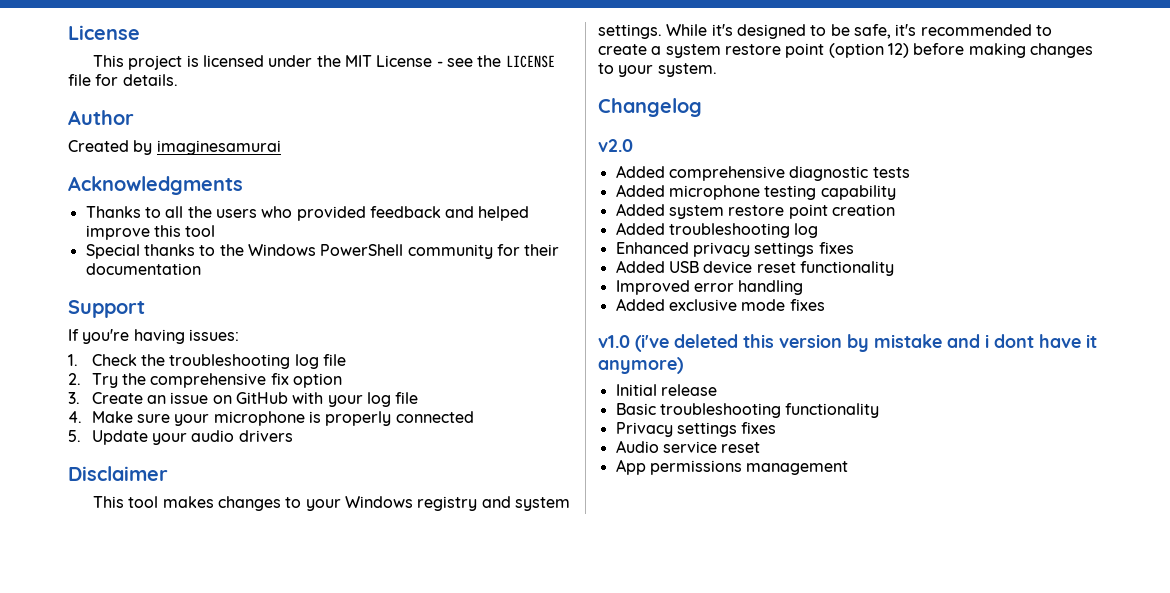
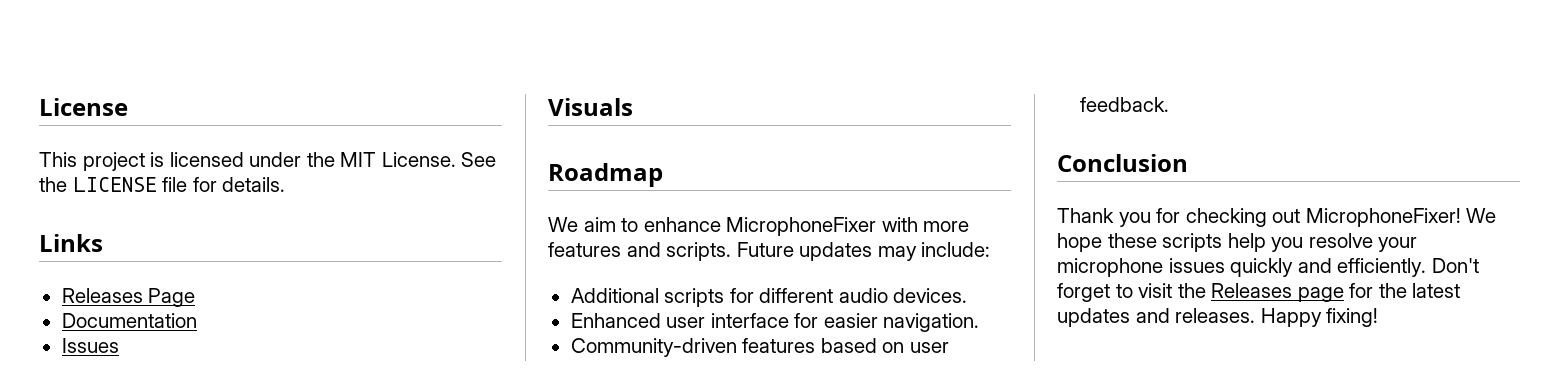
- This project is licensed under the MIT License - see the LICENSE file for details.
+ This project is licensed under the MIT License. See the LICENSE file for details.
- Author
- Created by imaginesamurai
- Acknowledgments
- Thanks to all the users who provided feedback and helped improve this tool
- Special thanks to the Windows PowerShell community for their documentation
- Support
- If you're having issues:
- 1. Check the troubleshooting log file
- 2. Try the comprehensive fix option
- 3. Create an issue on GitHub with your log file
- 4. Make sure your microphone is properly connected
- 5. Update your audio drivers
- Disclaimer
- This tool makes changes to your Windows registry and system settings. While it's designed to be safe, it's recommended to create a system restore point (option 12) before making changes to your system.
- Changelog
- v2.0
- Added comprehensive diagnostic tests
- Added microphone testing capability
- Added system restore point creation
- Added troubleshooting log
- Enhanced privacy settings fixes
- Added USB device reset functionality
- Improved error handling
- Added exclusive mode fixes
- v1.0 (i've deleted this version by mistake and i dont have it anymore)
- Initial release
- Basic troubleshooting functionality
- Privacy settings fixes
- Audio service reset
- App permissions management
+ Links
+ Releases Page
+ Documentation
+ Issues
+ Visuals
+ Roadmap
+ We aim to enhance MicrophoneFixer with more features and scripts. Future updates may include:
+ Additional scripts for different audio devices.
+ Enhanced user interface for easier navigation.
+ Community-driven features based on user feedback.
+ Conclusion
+ Thank you for checking out MicrophoneFixer! We hope these scripts help you resolve your microphone issues quickly and efficiently. Don't forget to visit the Releases page for the latest updates and releases. Happy fixing!

